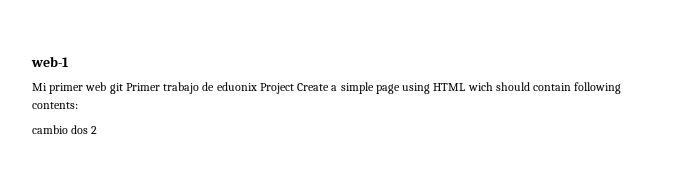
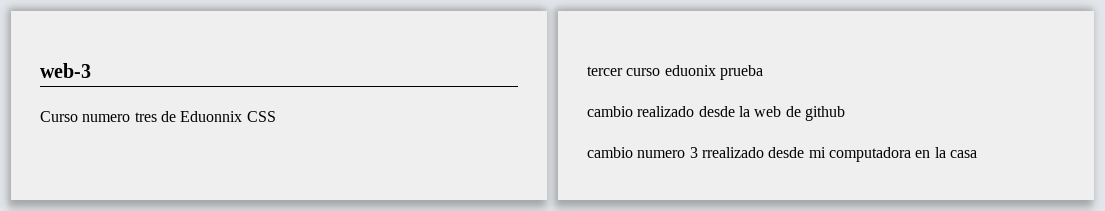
- web-1
- Mi primer web git Primer trabajo de eduonix Project Create a simple page using HTML wich should contain following contents:
- cambio dos 2
+ web-3
+ Curso numero tres de Eduonnix CSS
+ tercer curso eduonix prueba
+ cambio realizado desde la web de github
+ cambio numero 3 rrealizado desde mi computadora en la casa

